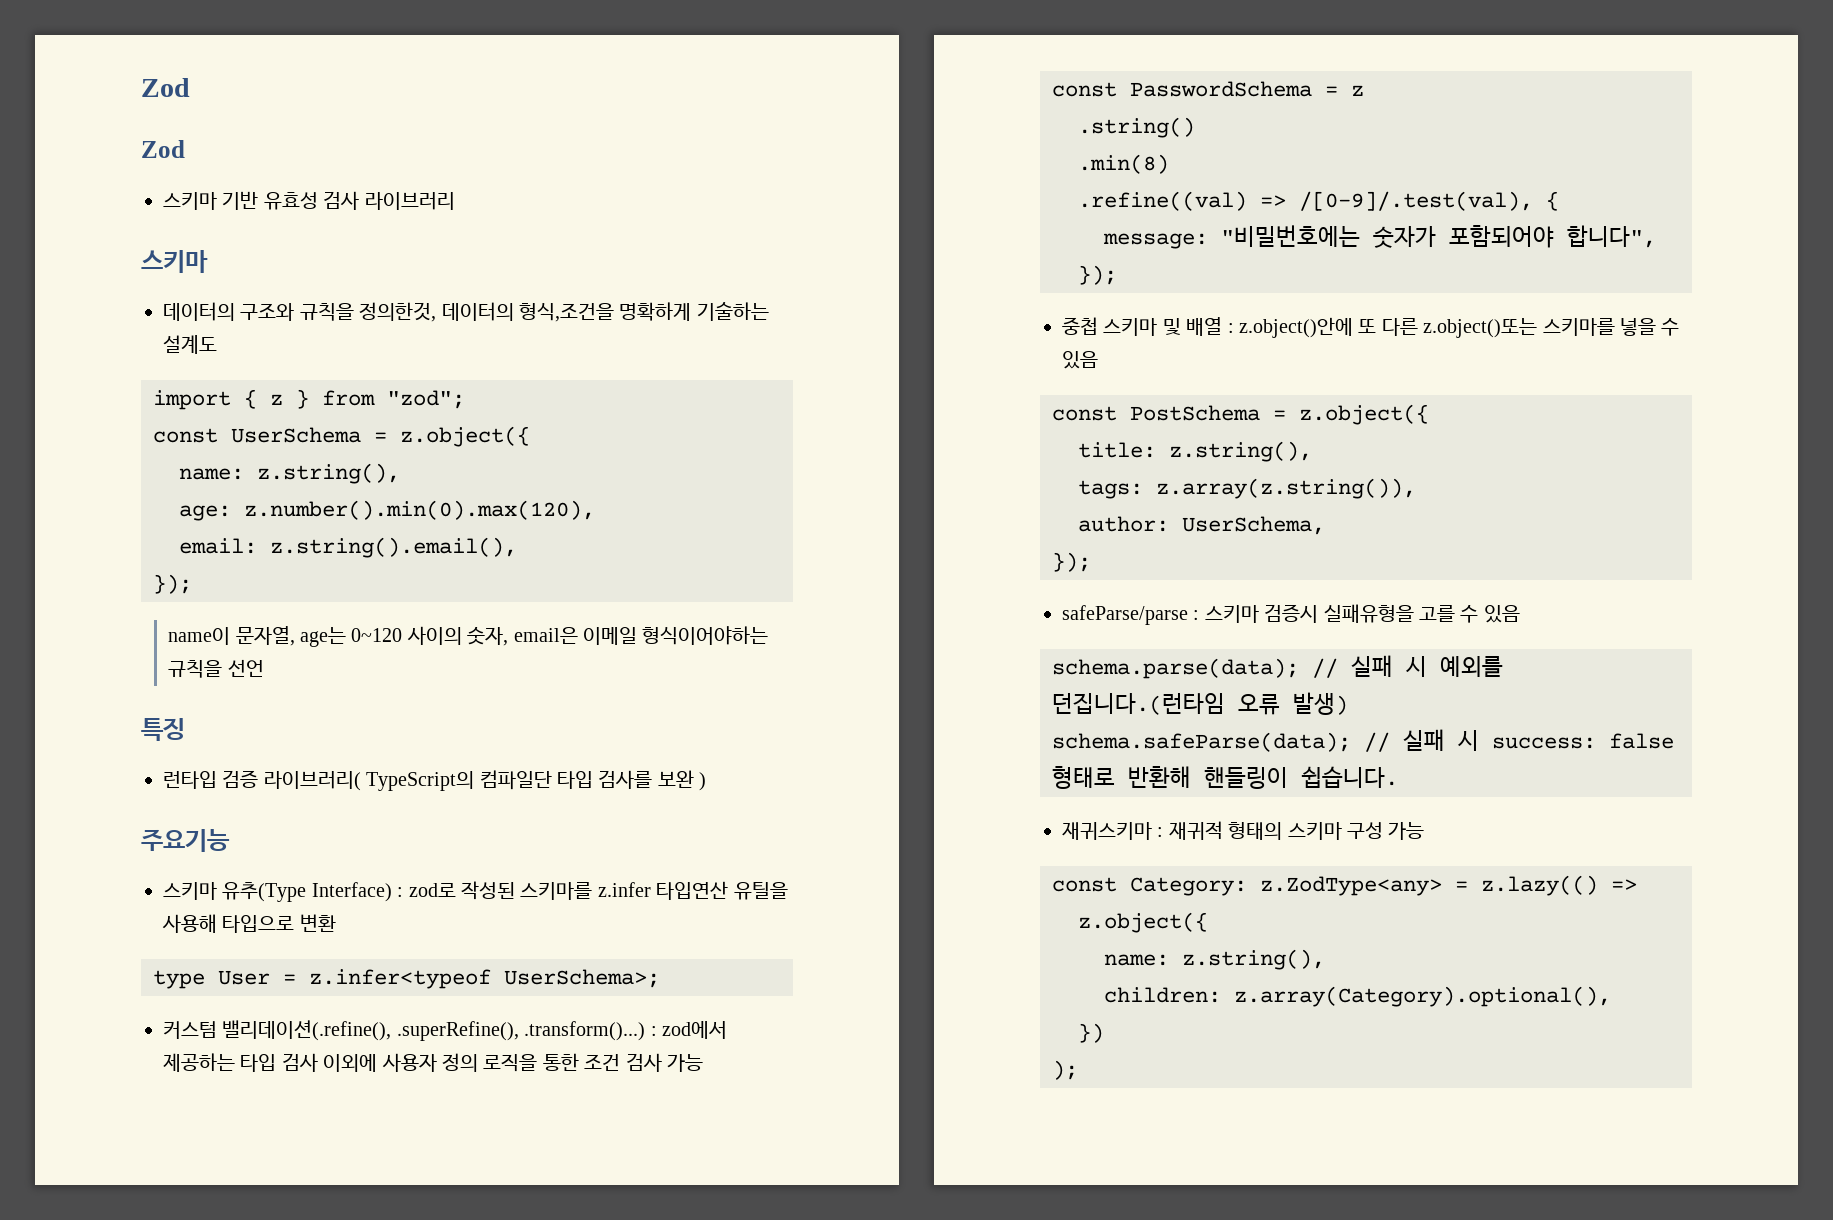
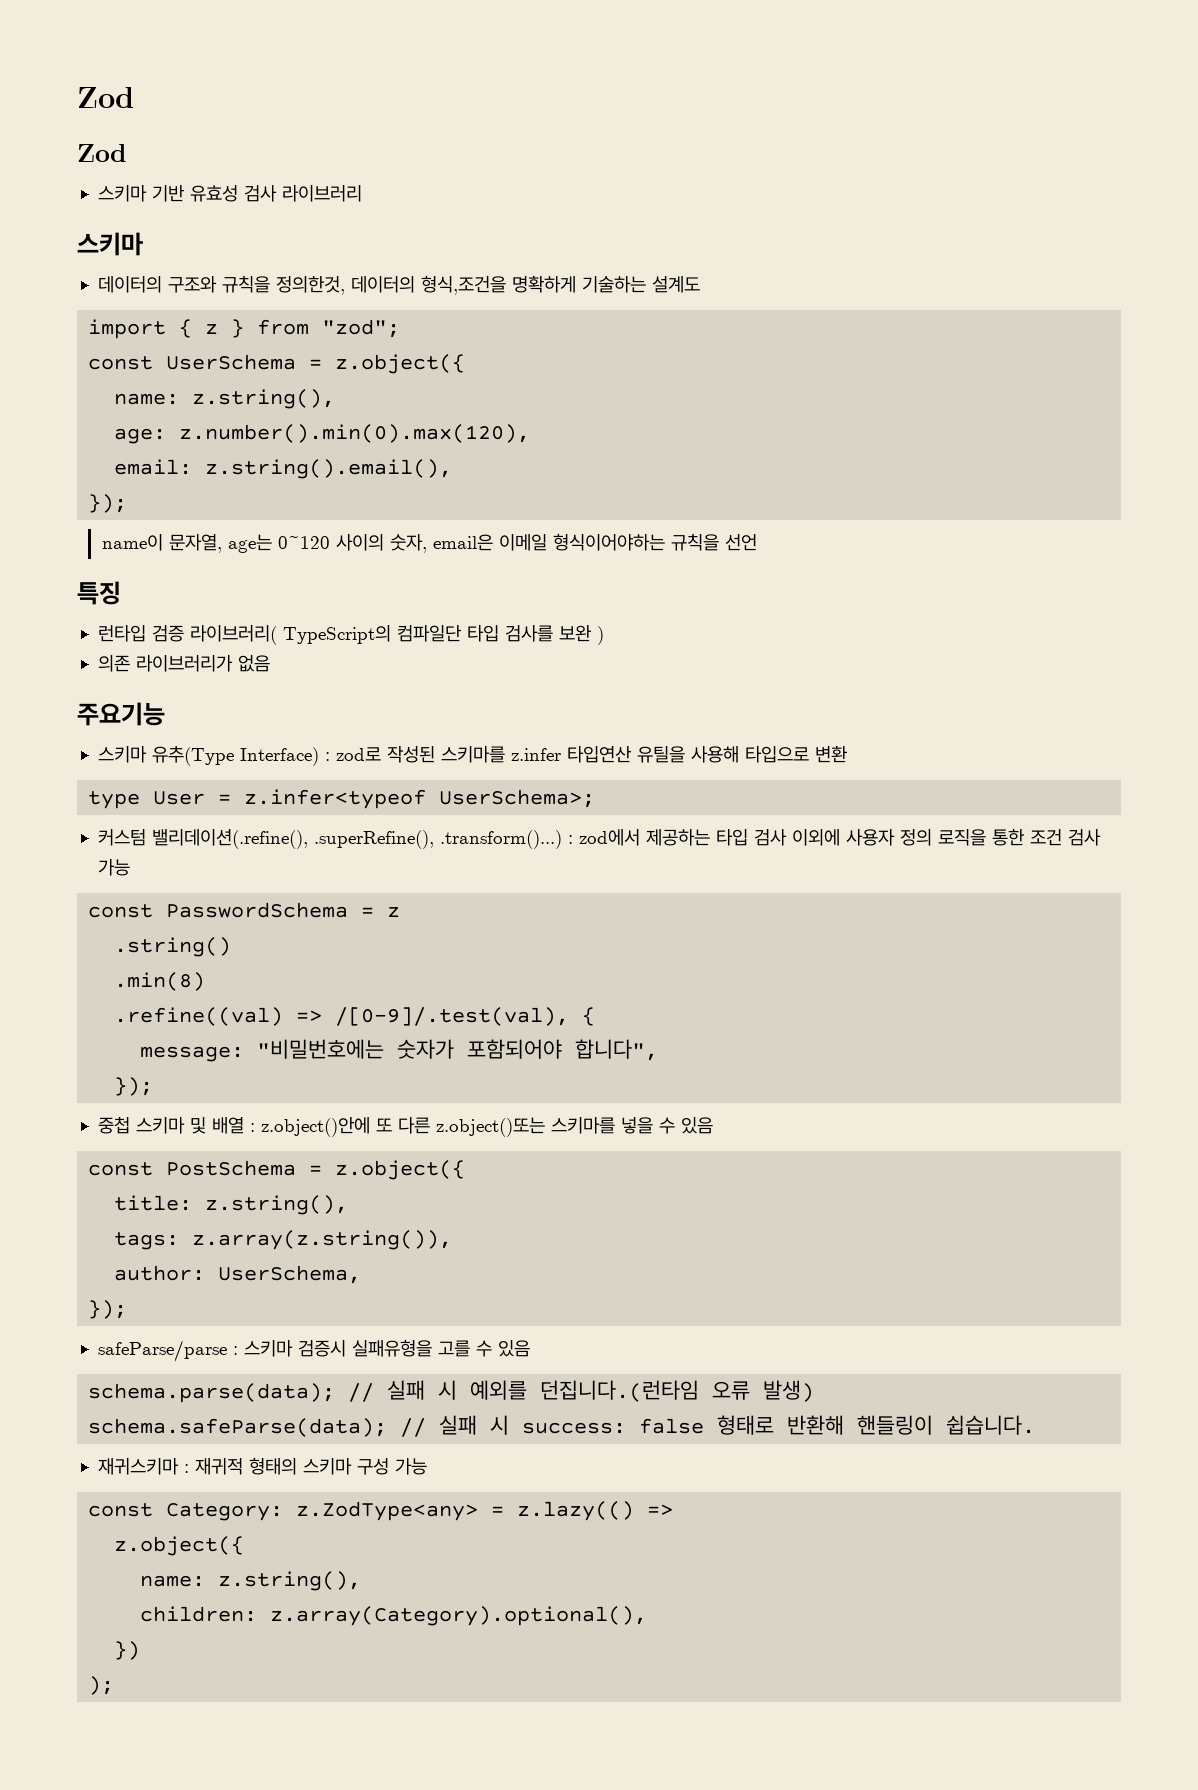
+ 의존 라이브러리가 없음

